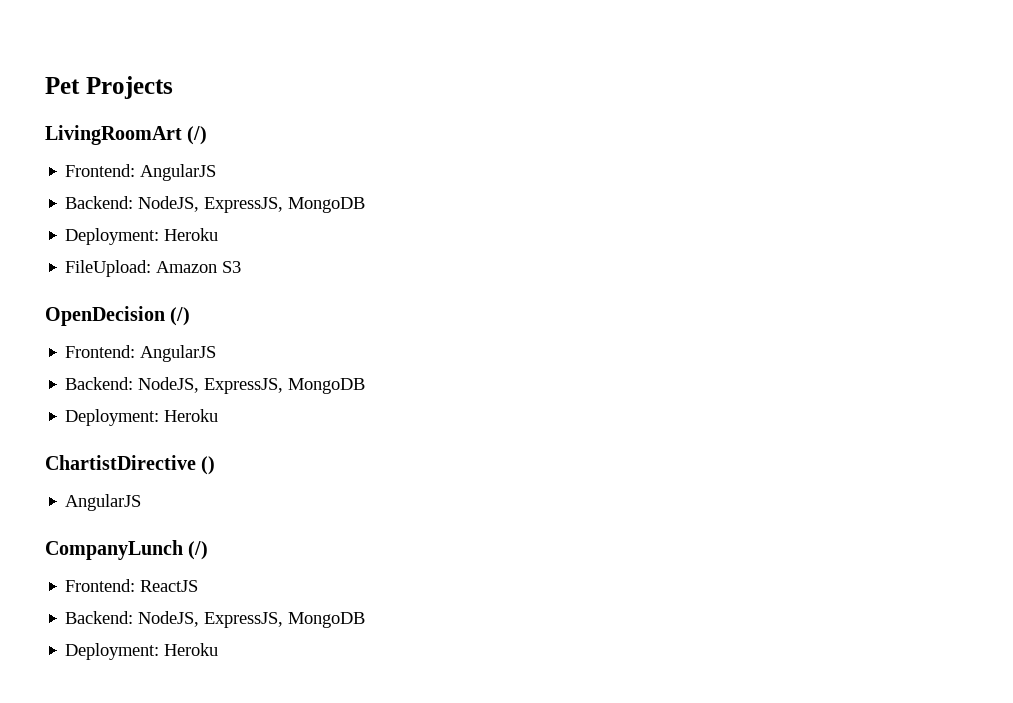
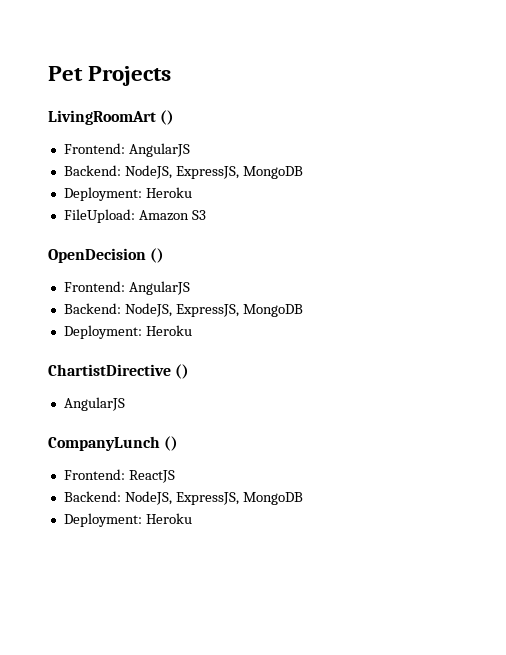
- LivingRoomArt (/)
+ LivingRoomArt ()
- OpenDecision (/)
+ OpenDecision ()
- CompanyLunch (/)
+ CompanyLunch ()

